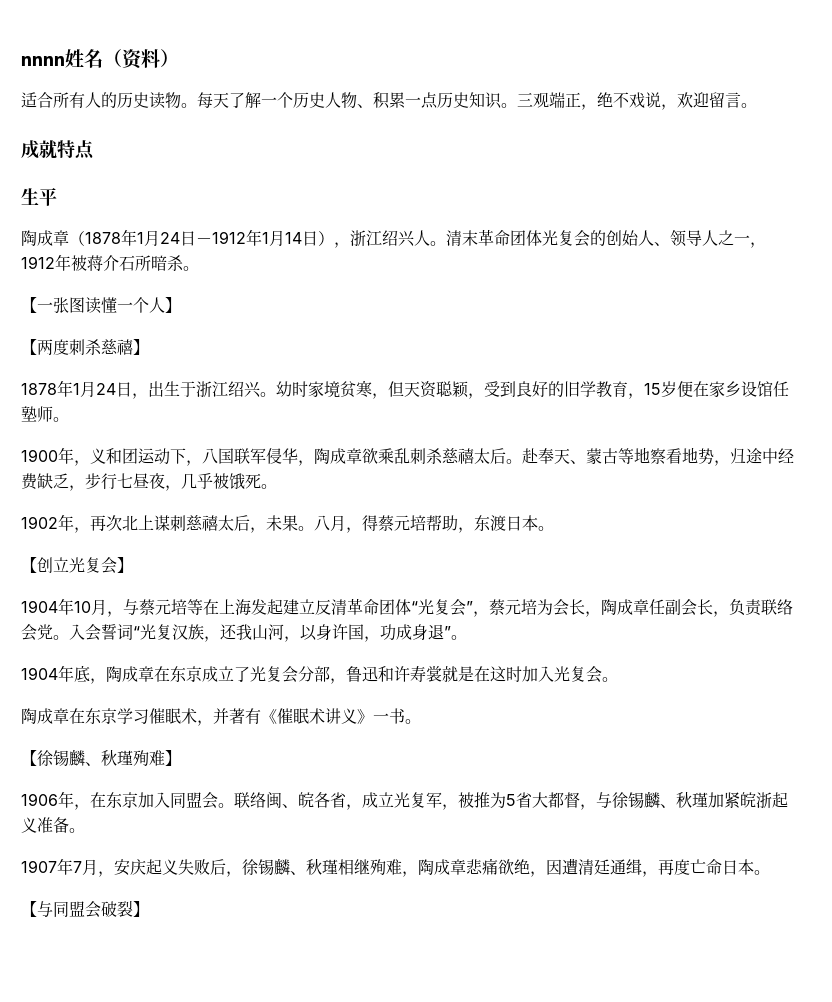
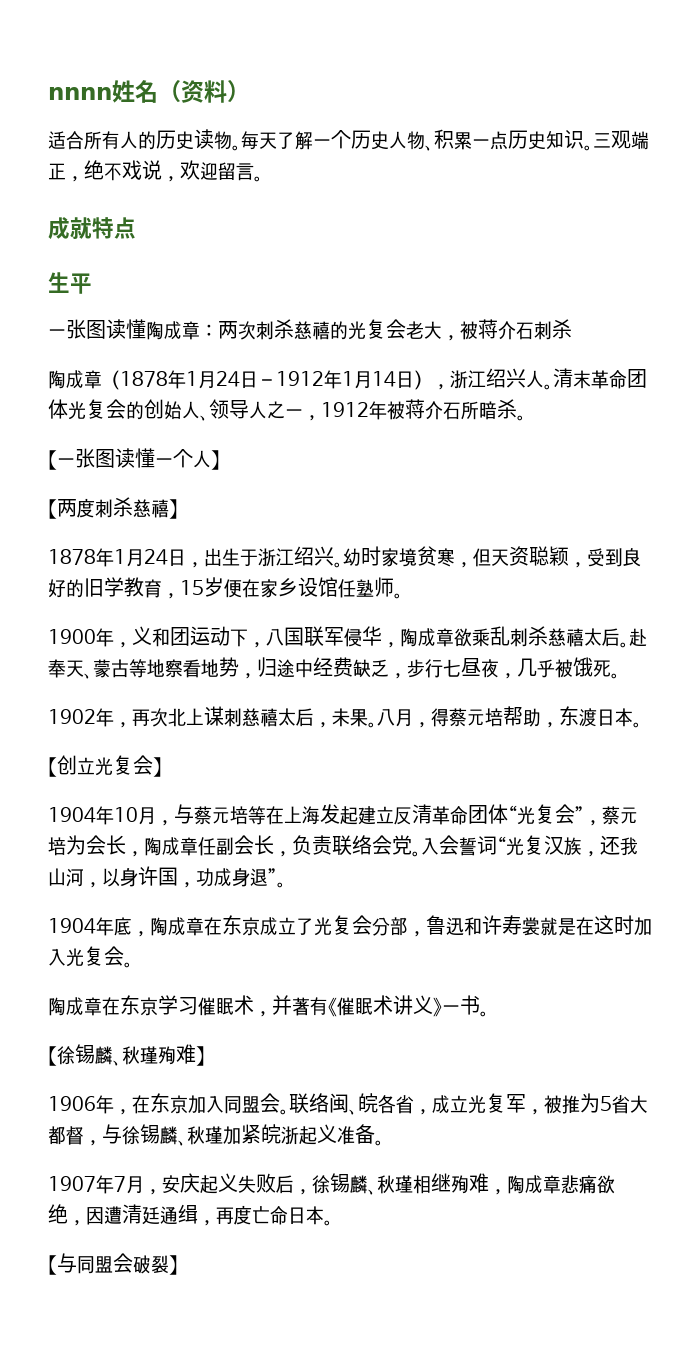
+ 一张图读懂陶成章：两次刺杀慈禧的光复会老大，被蒋介石刺杀

